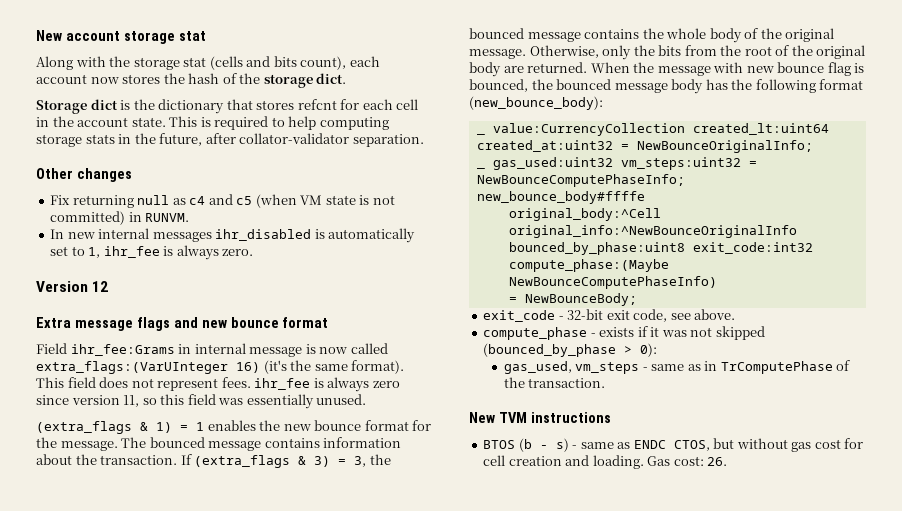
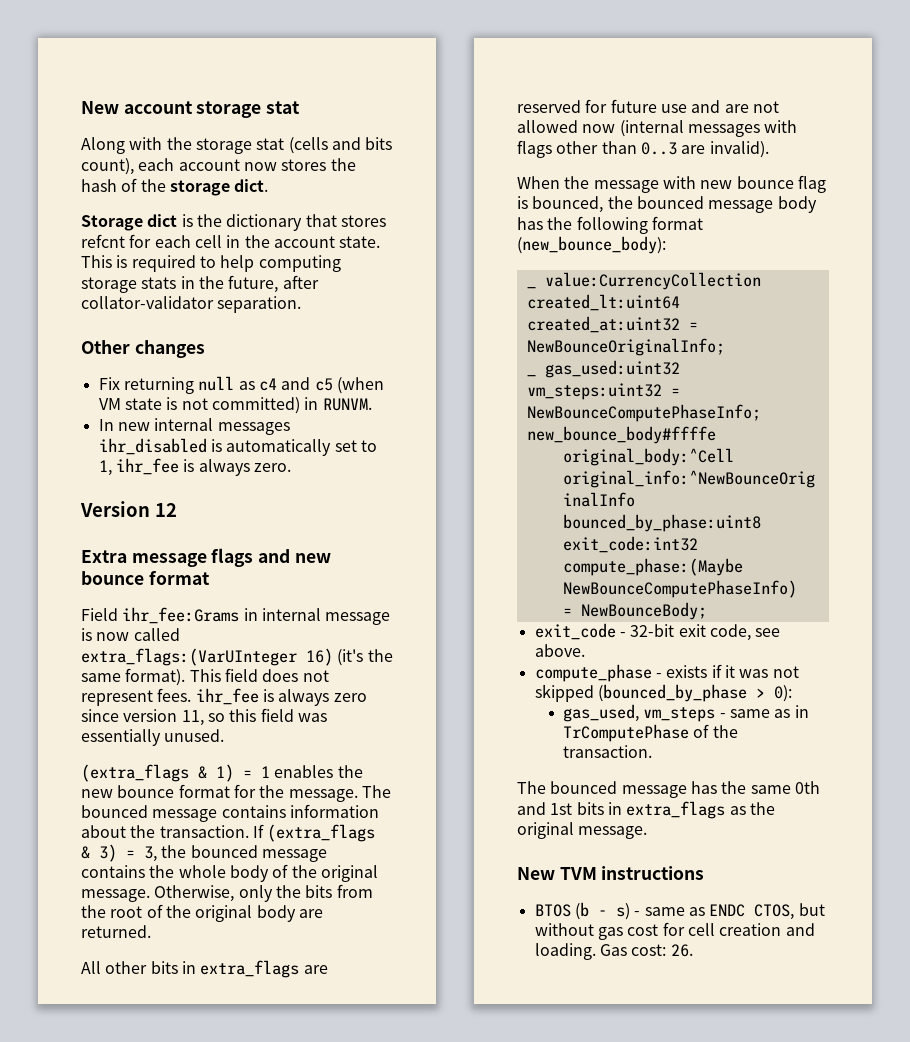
- Otherwise, only the bits from the root of the original body are returned. When the message with new bounce flag is bounced, the bounced message body has the following format (new_bounce_body):
+ Otherwise, only the bits from the root of the original body are returned.
+ All other bits in extra_flags are reserved for future use and are not allowed now (internal messages with flags other than 0..3 are invalid).
+ When the message with new bounce flag is bounced, the bounced message body has the following format (new_bounce_body):
+ The bounced message has the same 0th and 1st bits in extra_flags as the original message.

